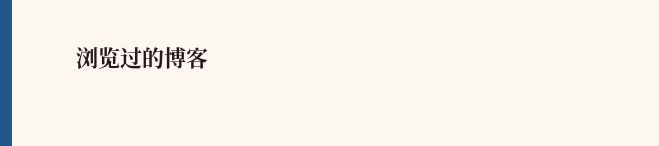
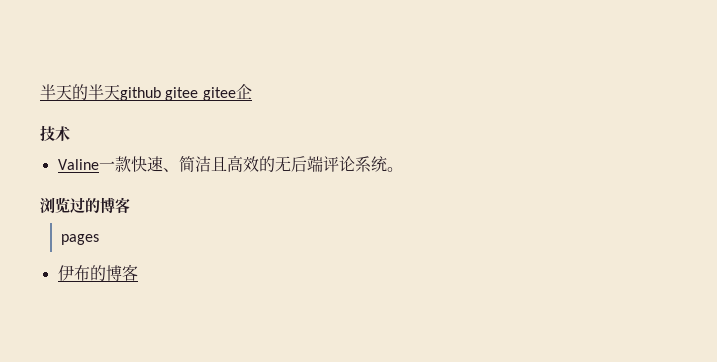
+ 半天的半天github gitee gitee企
+ 技术
+ Valine一款快速、简洁且高效的无后端评论系统。
+ pages
+ 伊布的博客

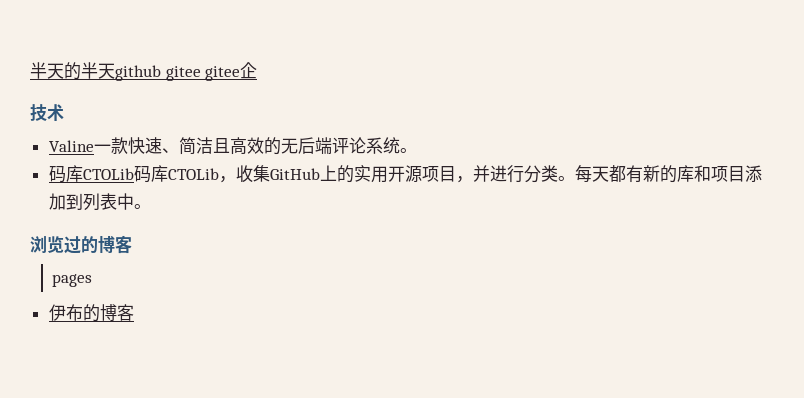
+ 码库CTOLib码库CTOLib，收集GitHub上的实用开源项目，并进行分类。每天都有新的库和项目添加到列表中。

